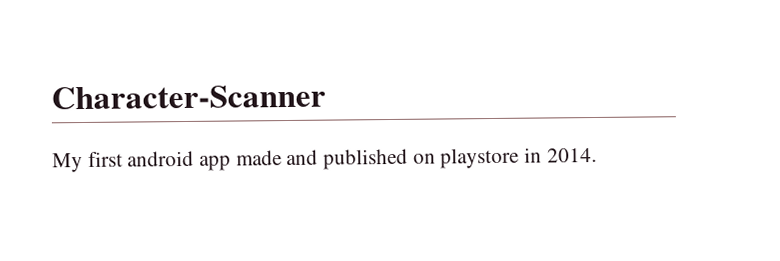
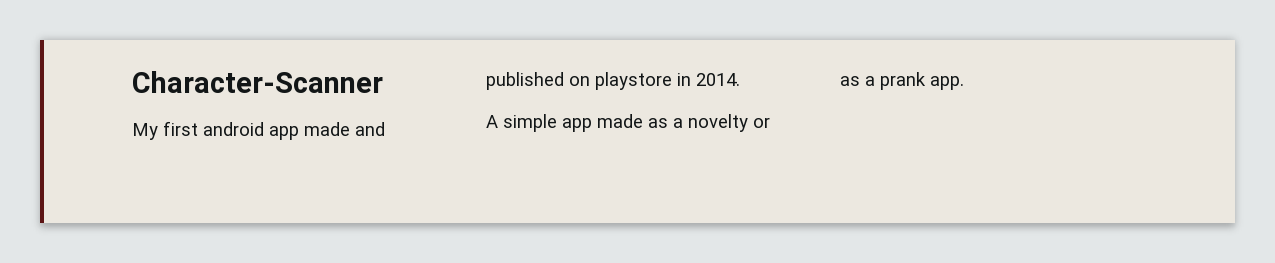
+ A simple app made as a novelty or as a prank app.

